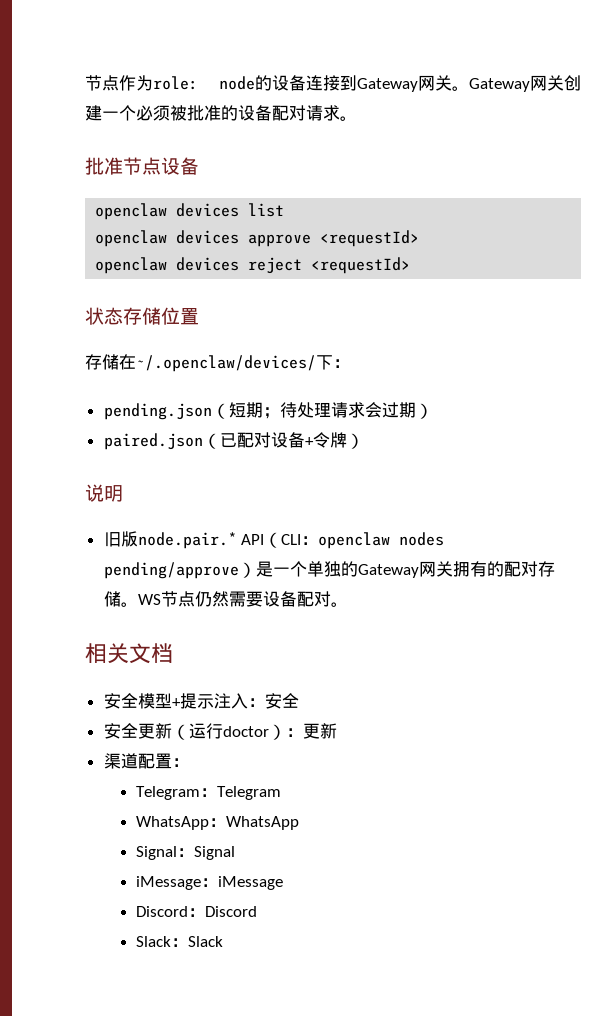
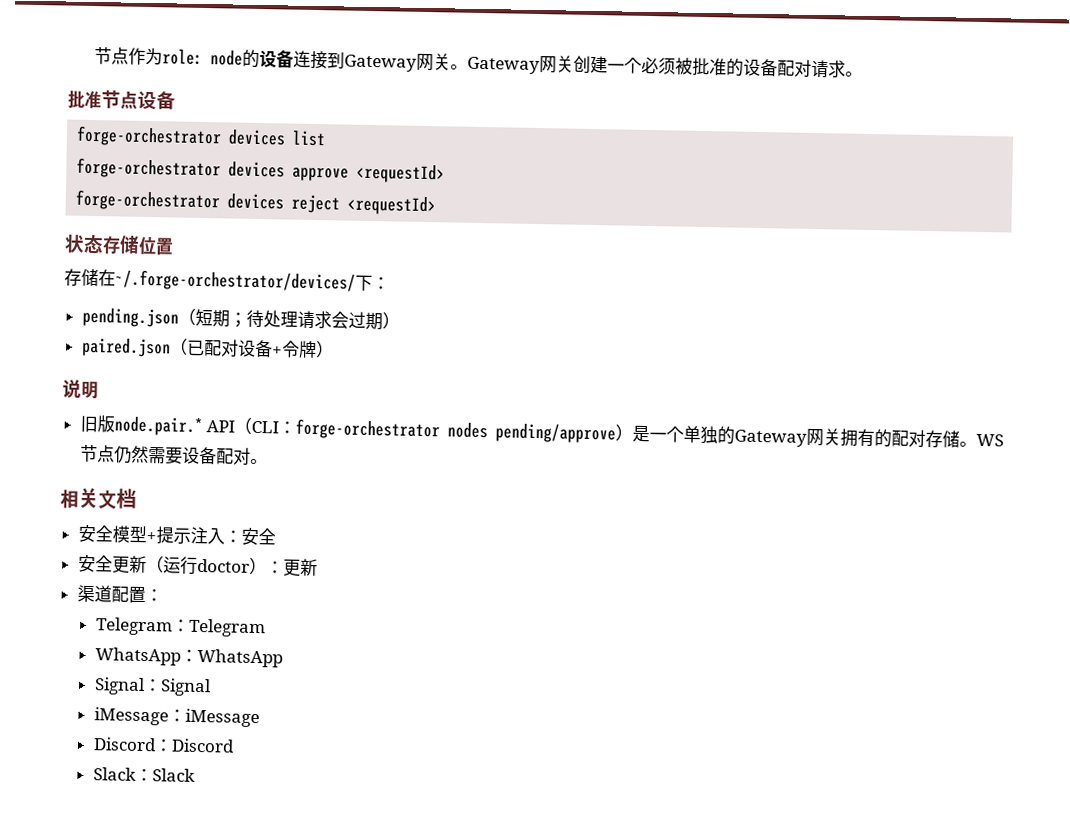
- openclaw devices list
+ forge-orchestrator devices list
- openclaw devices approve <requestId>
+ forge-orchestrator devices approve <requestId>
- openclaw devices reject <requestId>
+ forge-orchestrator devices reject <requestId>
- 存储在~/.openclaw/devices/下：
+ 存储在~/.forge-orchestrator/devices/下：
- 旧版node.pair.* API（CLI：openclaw nodes pending/approve）是一个单独的Gateway网关拥有的配对存储。
+ 旧版node.pair.* API（CLI：forge-orchestrator nodes pending/approve）是一个单独的Gateway网关拥有的配对存储。

